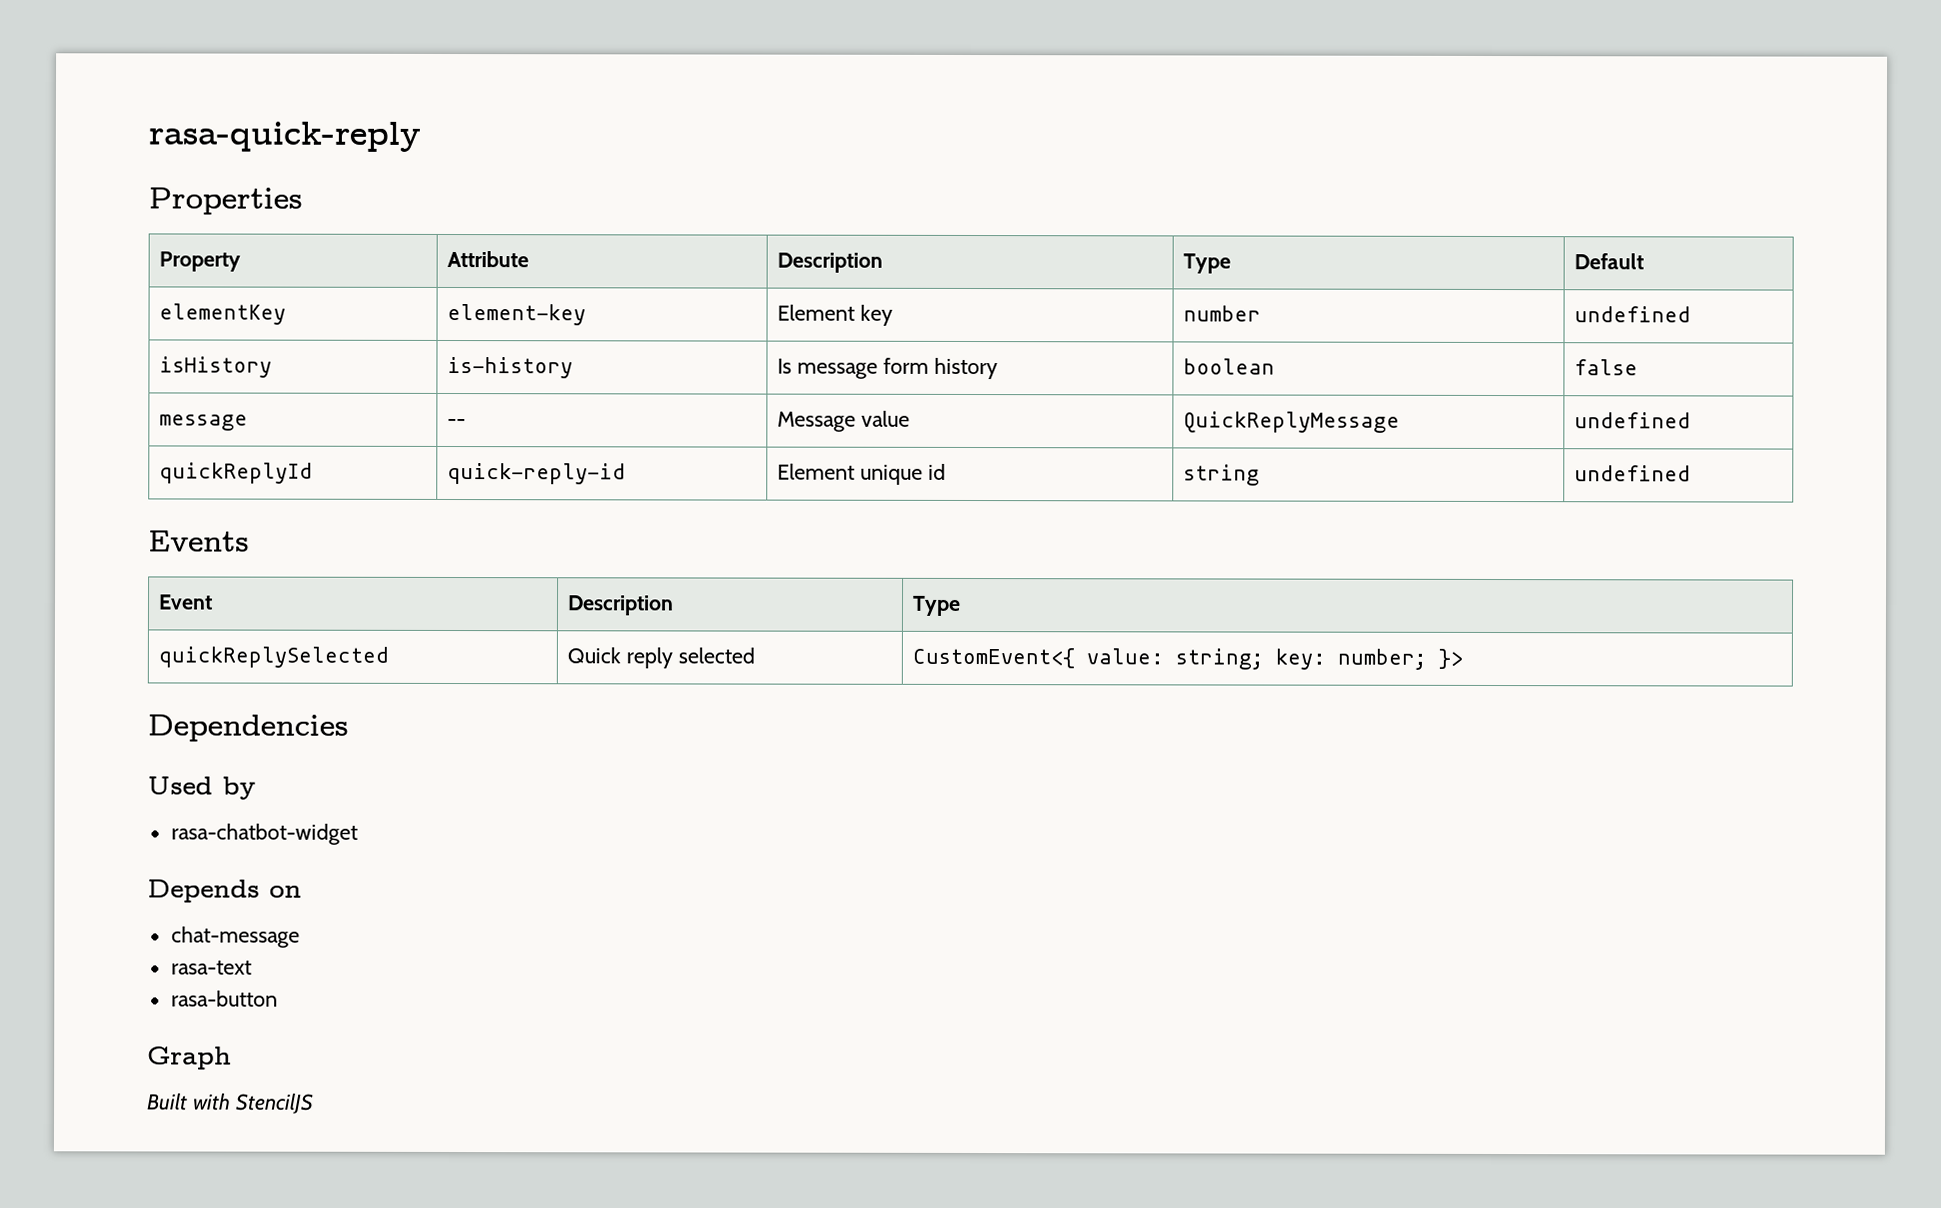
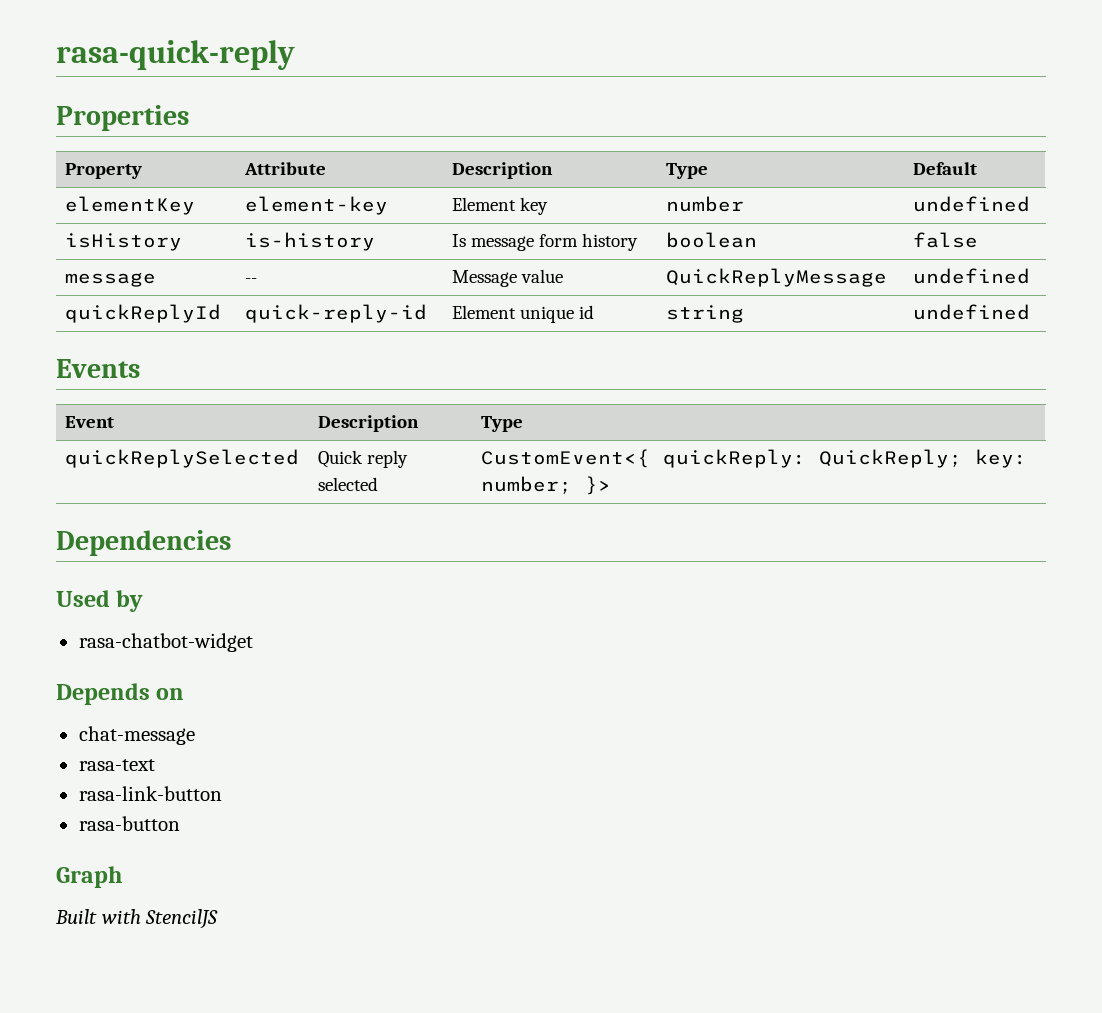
- quickReplySelected | Quick reply selected | CustomEvent<{ value: string; key: number; }>
+ quickReplySelected | Quick reply selected | CustomEvent<{ quickReply: QuickReply; key: number; }>
+ rasa-link-button

